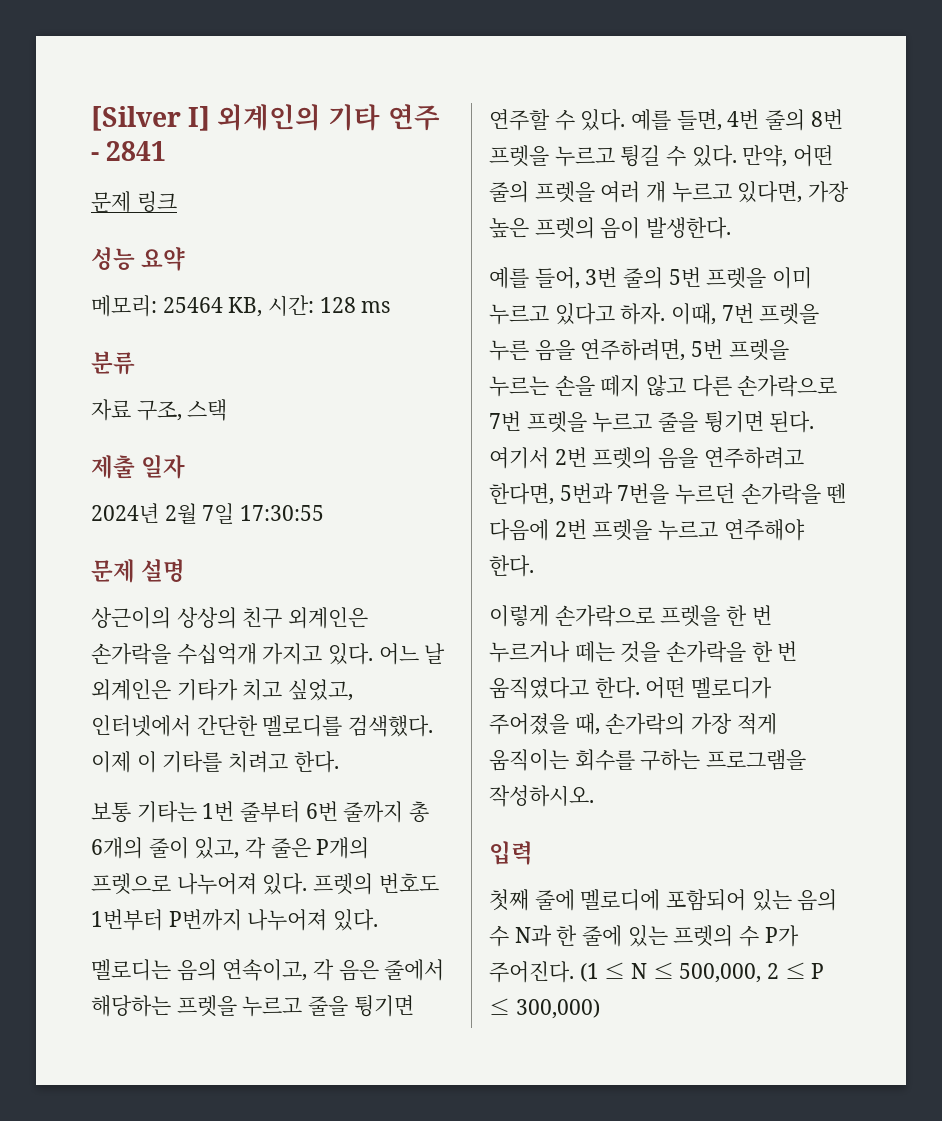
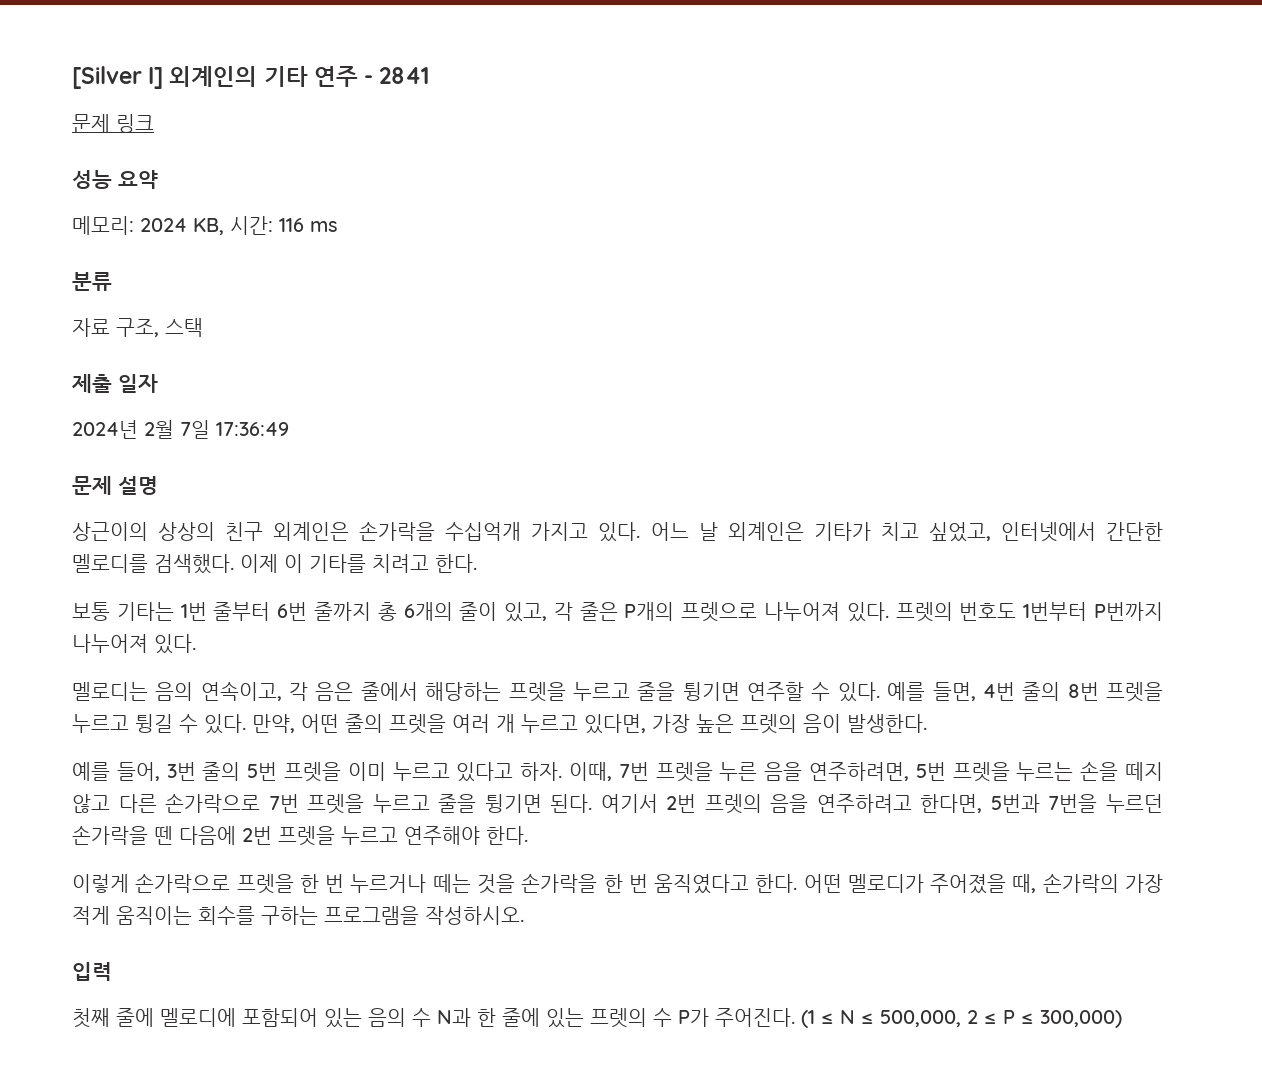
- 메모리: 25464 KB, 시간: 128 ms
+ 메모리: 2024 KB, 시간: 116 ms
- 2024년 2월 7일 17:30:55
+ 2024년 2월 7일 17:36:49

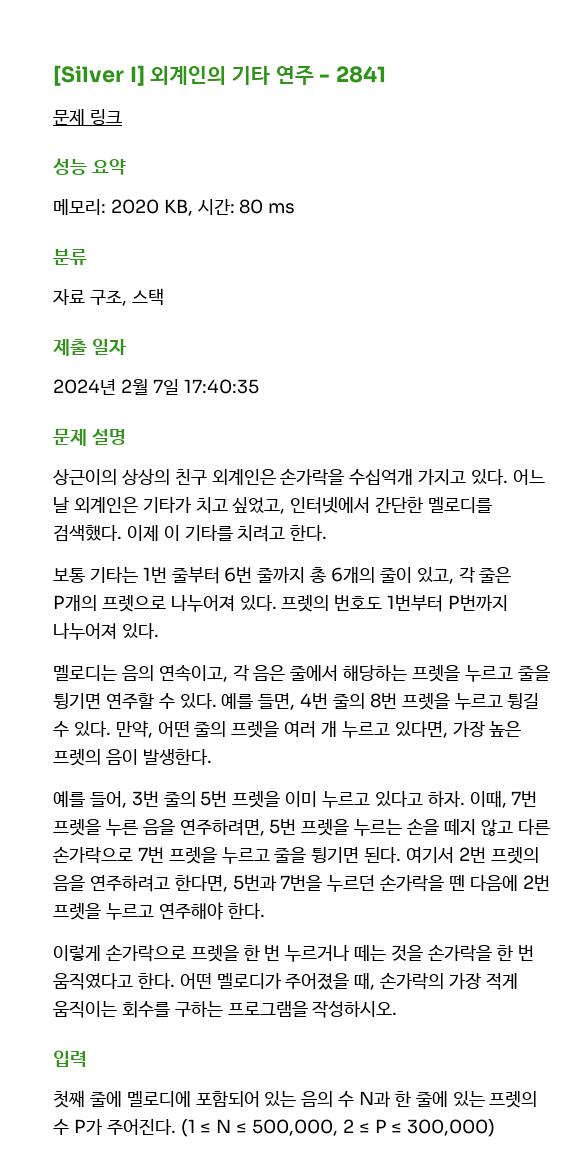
- 메모리: 2024 KB, 시간: 116 ms
+ 메모리: 2020 KB, 시간: 80 ms
- 2024년 2월 7일 17:36:49
+ 2024년 2월 7일 17:40:35

